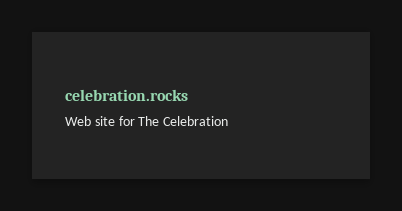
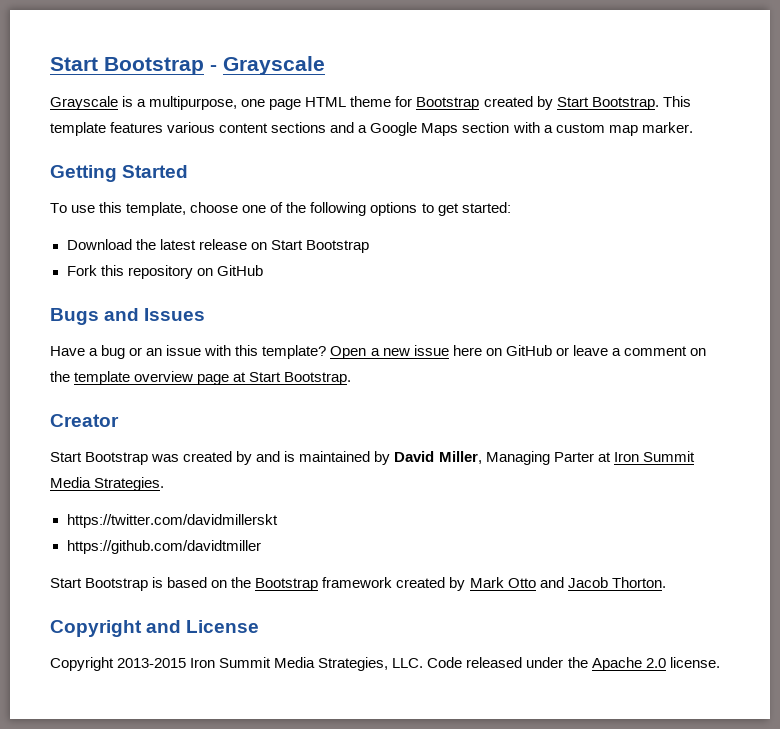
- celebration.rocks
- Web site for The Celebration
+ Start Bootstrap - Grayscale
+ Grayscale is a multipurpose, one page HTML theme for Bootstrap created by Start Bootstrap. This template features various content sections and a Google Maps section with a custom map marker.
+ Getting Started
+ To use this template, choose one of the following options to get started:
+ Download the latest release on Start Bootstrap
+ Fork this repository on GitHub
+ Bugs and Issues
+ Have a bug or an issue with this template? Open a new issue here on GitHub or leave a comment on the template overview page at Start Bootstrap.
+ Creator
+ Start Bootstrap was created by and is maintained by David Miller, Managing Parter at Iron Summit Media Strategies.
+ https://twitter.com/davidmillerskt
+ https://github.com/davidtmiller
+ Start Bootstrap is based on the Bootstrap framework created by Mark Otto and Jacob Thorton.
+ Copyright and License
+ Copyright 2013-2015 Iron Summit Media Strategies, LLC. Code released under the Apache 2.0 license.

